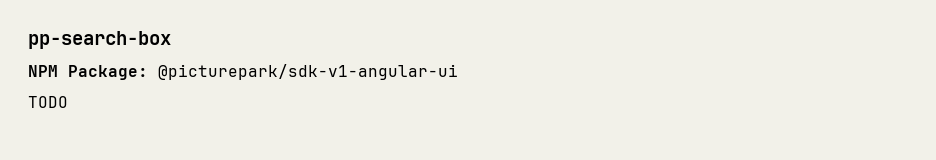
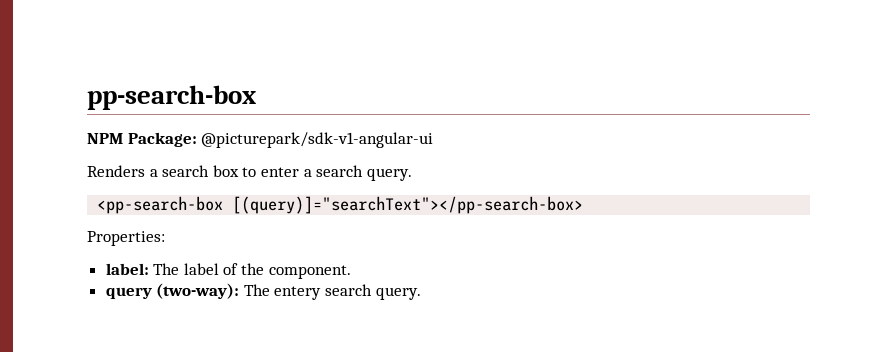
- TODO
+ Renders a search box to enter a search query.
+ <pp-search-box [(query)]="searchText"></pp-search-box>
+ Properties:
+ label: The label of the component.
+ query (two-way): The entery search query.

